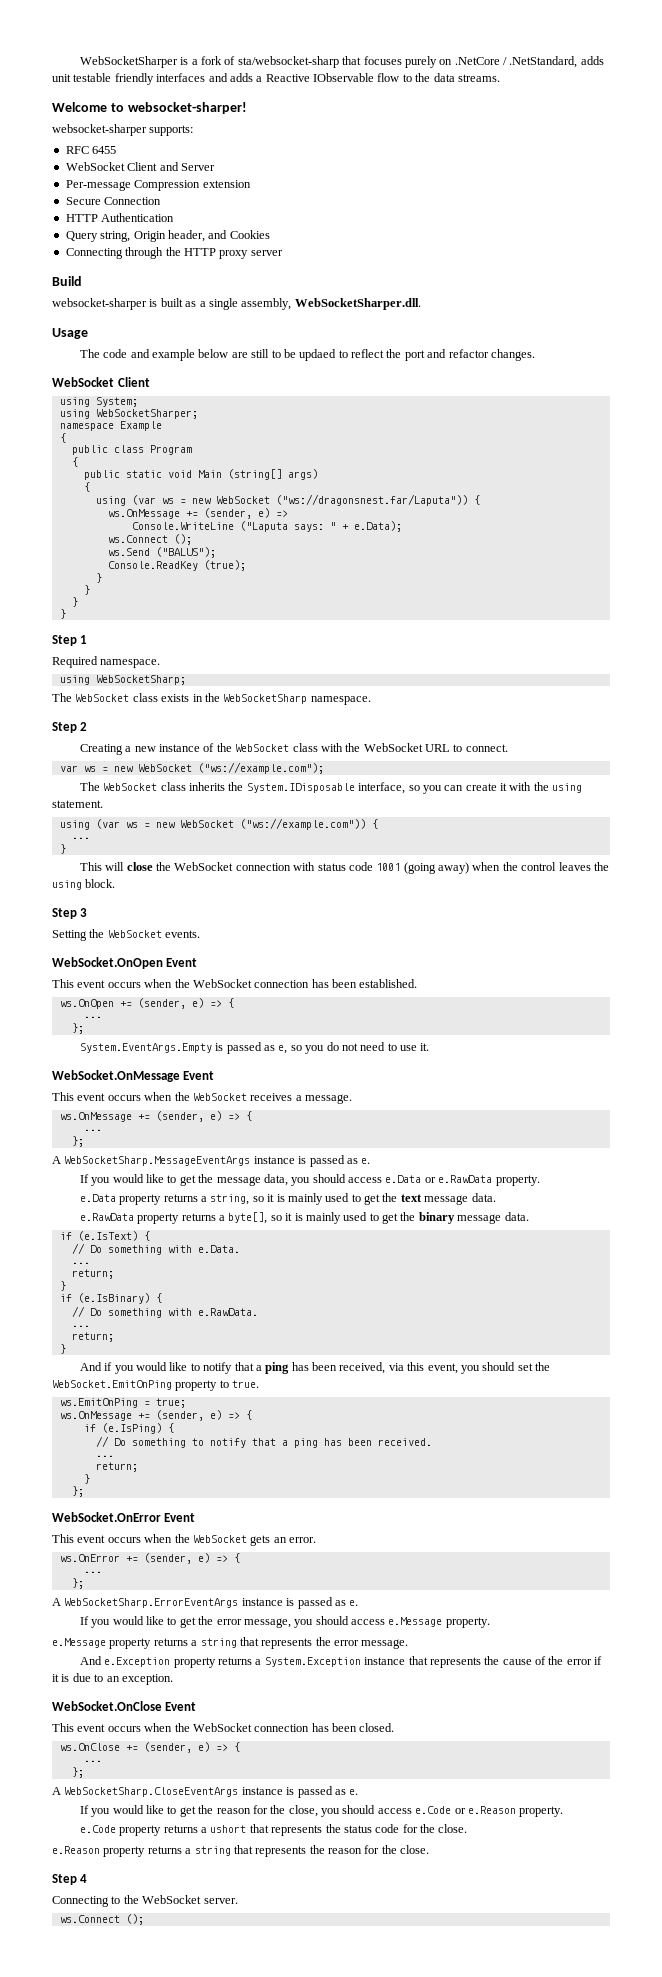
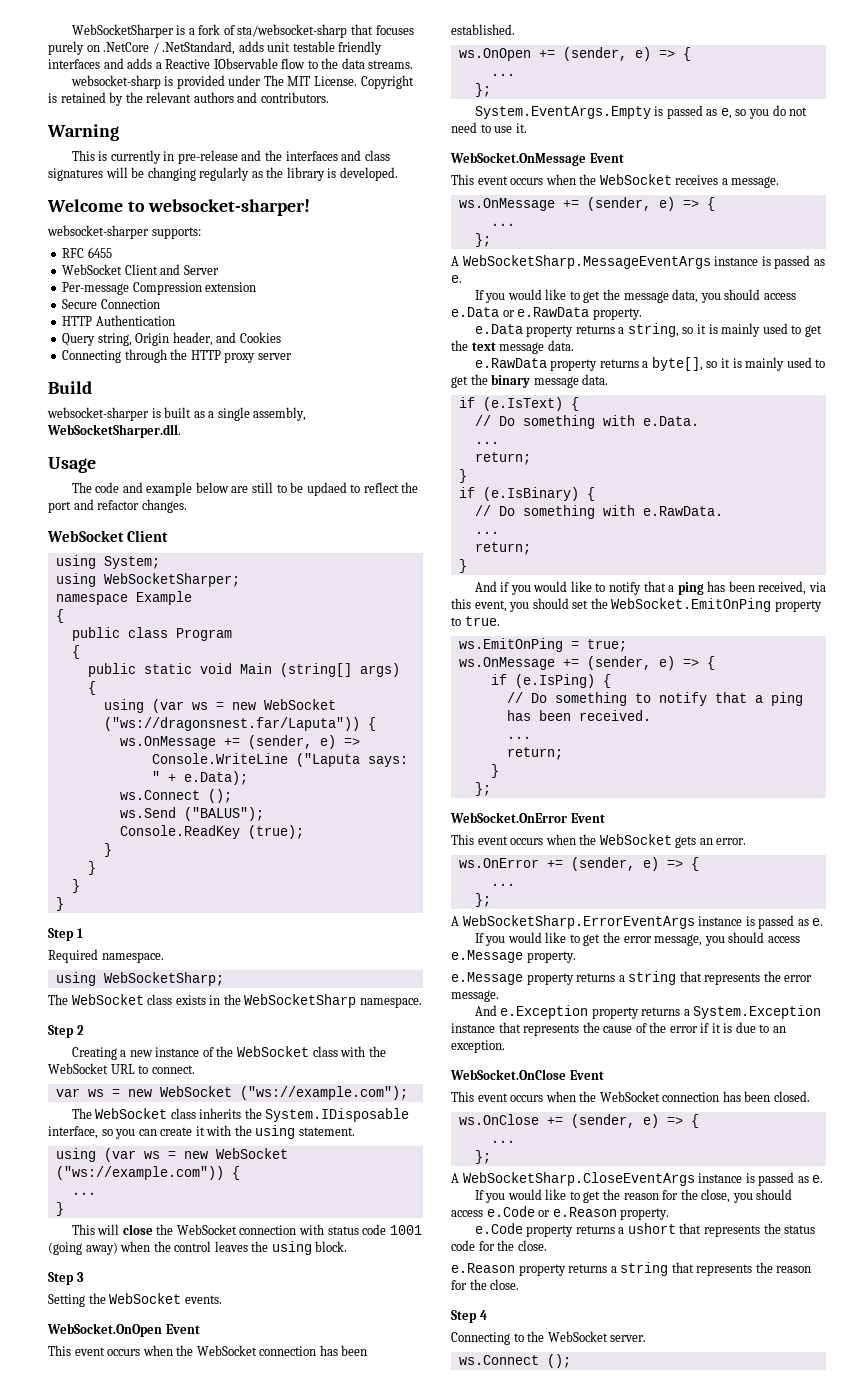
+ websocket-sharp is provided under The MIT License. Copyright is retained by the relevant authors and contributors.
+ Warning
+ This is currently in pre-release and the interfaces and class signatures will be changing regularly as the library is developed.

